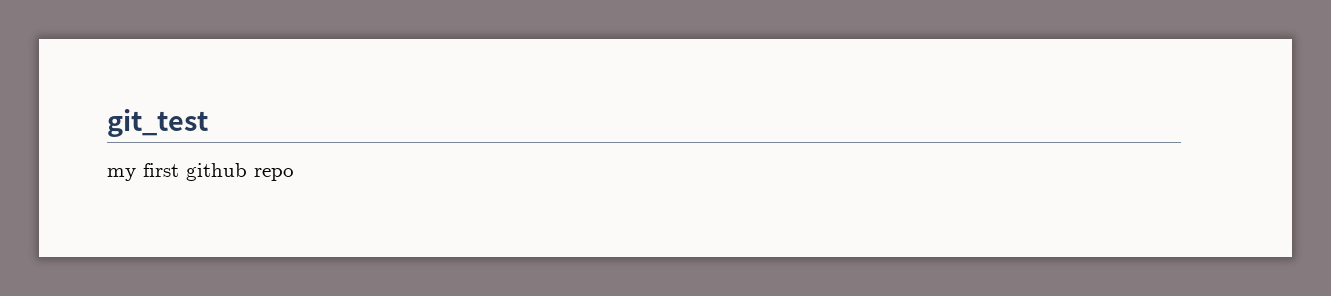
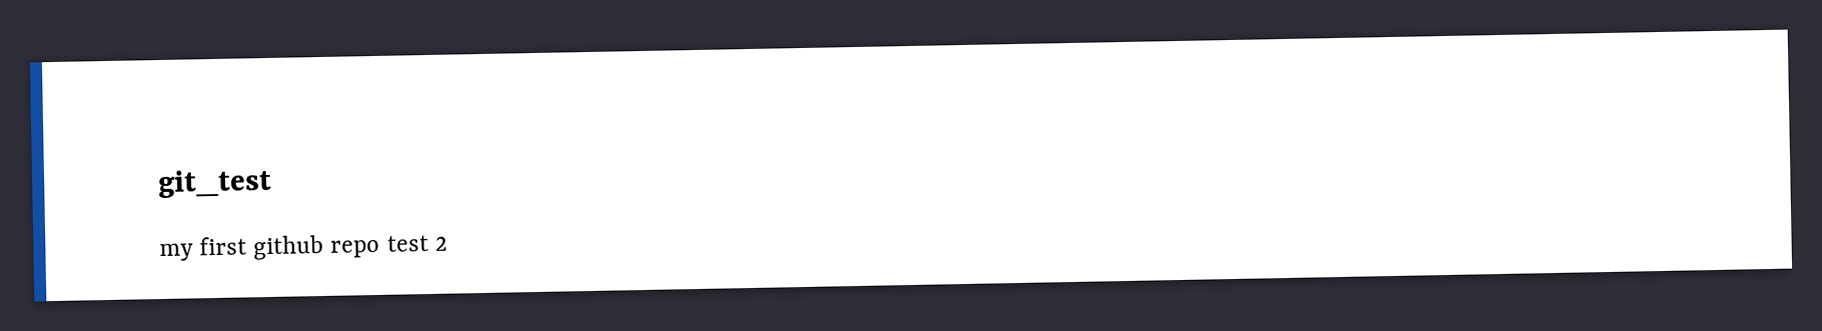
- my first github repo
+ my first github repo test 2

